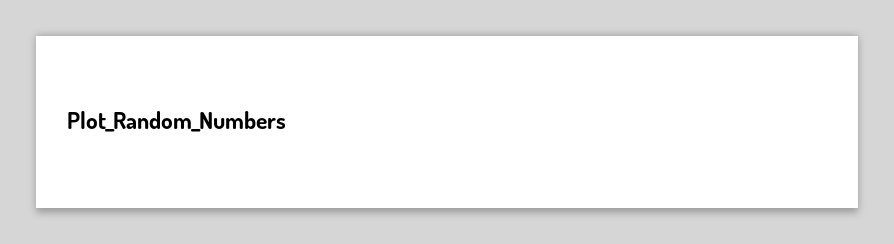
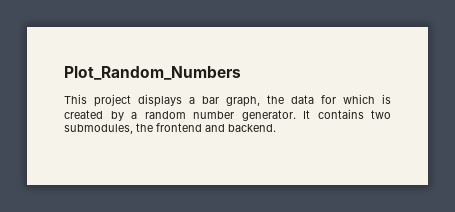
+ This project displays a bar graph, the data for which is created by a random number generator. It contains two submodules, the frontend and backend.

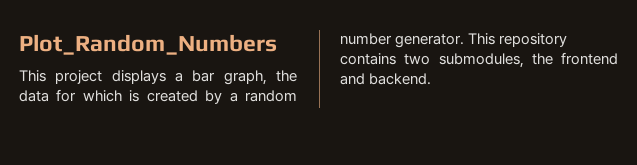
- It contains two submodules, the frontend and backend.
+ This repository contains two submodules, the frontend and backend.

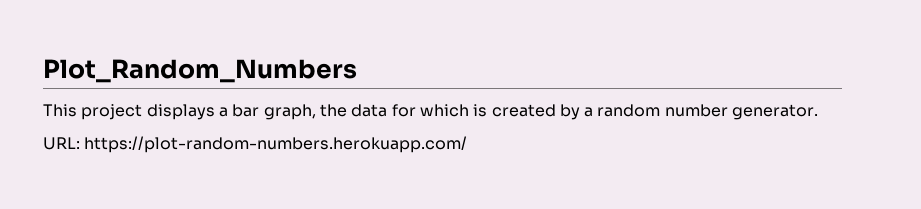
- This project displays a bar graph, the data for which is created by a random number generator. This repository contains two submodules, the frontend and backend.
+ This project displays a bar graph, the data for which is created by a random number generator.
+ URL: https://plot-random-numbers.herokuapp.com/

